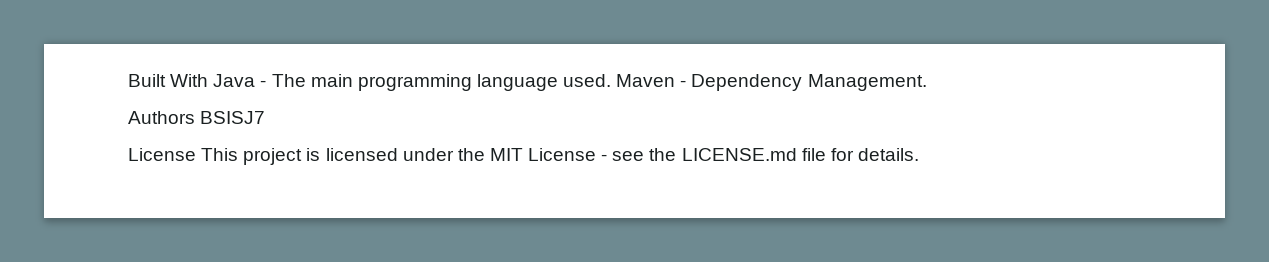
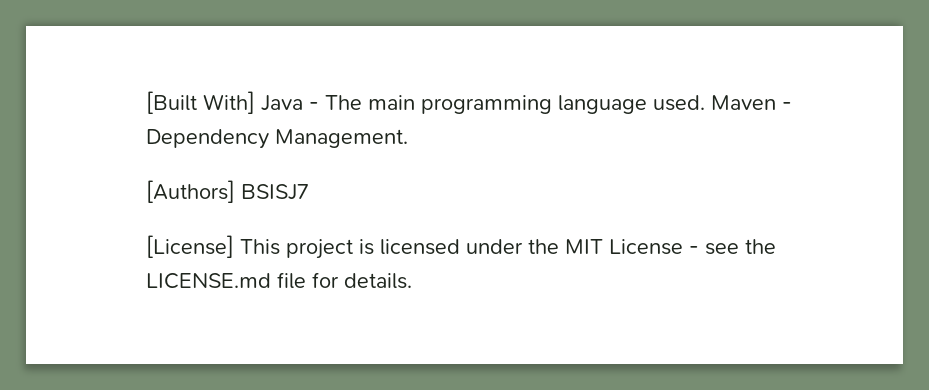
- Built With Java - The main programming language used.
+ [Built With] Java - The main programming language used.
- Authors BSISJ7
+ [Authors] BSISJ7
- License This project is licensed under the MIT License - see the LICENSE.md file for details.
+ [License] This project is licensed under the MIT License - see the LICENSE.md file for details.

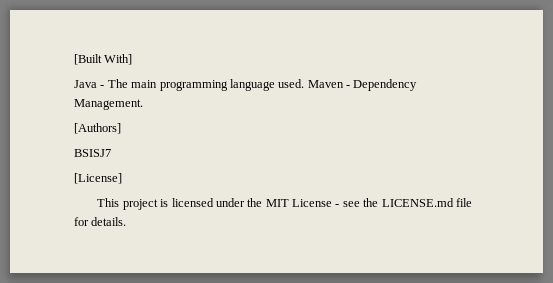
- [Built With] Java - The main programming language used.
+ [Built With]
+ Java - The main programming language used.
- [Authors] BSISJ7
+ [Authors]
+ BSISJ7
- [License] This project is licensed under the MIT License - see the LICENSE.md file for details.
+ [License]
+ This project is licensed under the MIT License - see the LICENSE.md file for details.

